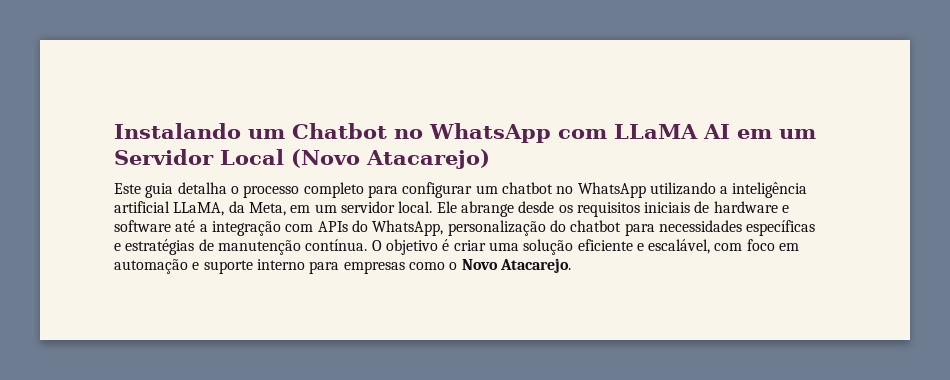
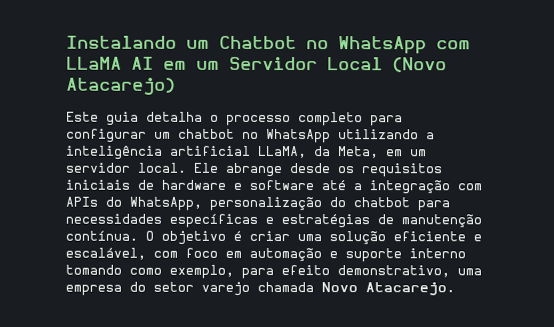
- O objetivo é criar uma solução eficiente e escalável, com foco em automação e suporte interno para empresas como o Novo Atacarejo.
+ O objetivo é criar uma solução eficiente e escalável, com foco em automação e suporte interno tomando como exemplo, para efeito demonstrativo, uma empresa do setor varejo chamada Novo Atacarejo.

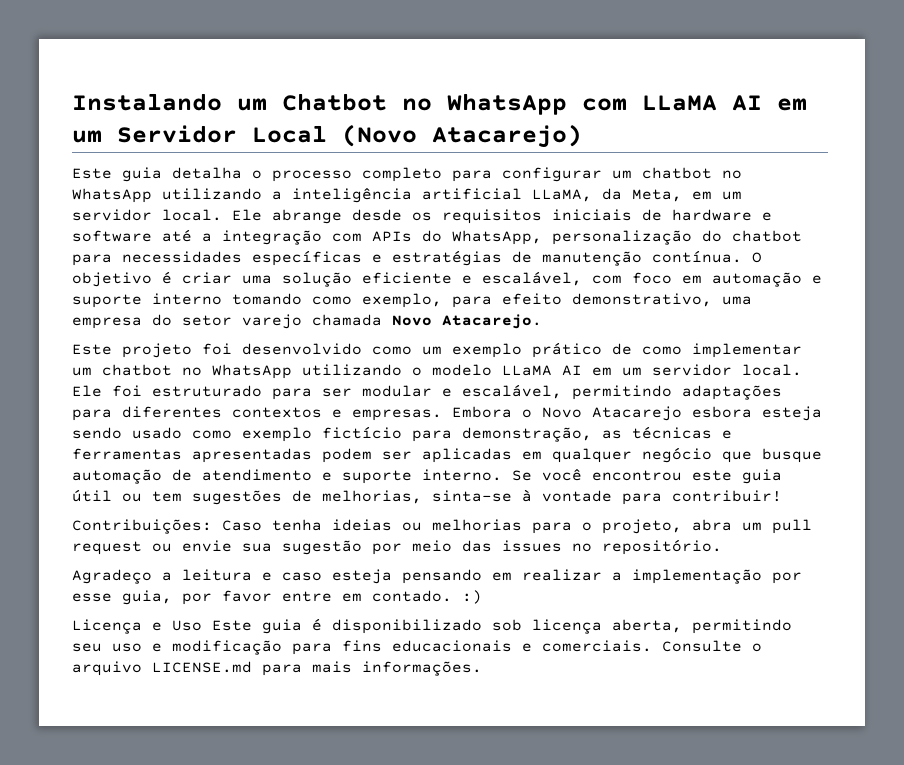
+ Este projeto foi desenvolvido como um exemplo prático de como implementar um chatbot no WhatsApp utilizando o modelo LLaMA AI em um servidor local. Ele foi estruturado para ser modular e escalável, permitindo adaptações para diferentes contextos e empresas. Embora o Novo Atacarejo esbora esteja sendo usado como exemplo fictício para demonstração, as técnicas e ferramentas apresentadas podem ser aplicadas em qualquer negócio que busque automação de atendimento e suporte interno. Se você encontrou este guia útil ou tem sugestões de melhorias, sinta-se à vontade para contribuir!
+ Contribuições: Caso tenha ideias ou melhorias para o projeto, abra um pull request ou envie sua sugestão por meio das issues no repositório.
+ Agradeço a leitura e caso esteja pensando em realizar a implementação por esse guia, por favor entre em contado. :)
+ Licença e Uso Este guia é disponibilizado sob licença aberta, permitindo seu uso e modificação para fins educacionais e comerciais. Consulte o arquivo LICENSE.md para mais informações.

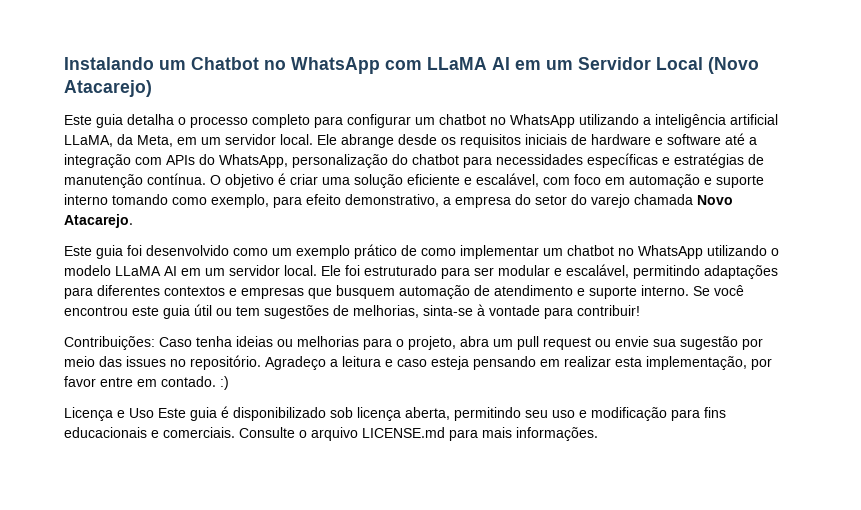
- O objetivo é criar uma solução eficiente e escalável, com foco em automação e suporte interno tomando como exemplo, para efeito demonstrativo, uma empresa do setor varejo chamada Novo Atacarejo.
+ O objetivo é criar uma solução eficiente e escalável, com foco em automação e suporte interno tomando como exemplo, para efeito demonstrativo, a empresa do setor do varejo chamada Novo Atacarejo.
- Este projeto foi desenvolvido como um exemplo prático de como implementar um chatbot no WhatsApp utilizando o modelo LLaMA AI em um servidor local.
+ Este guia foi desenvolvido como um exemplo prático de como implementar um chatbot no WhatsApp utilizando o modelo LLaMA AI em um servidor local.
- Ele foi estruturado para ser modular e escalável, permitindo adaptações para diferentes contextos e empresas. Embora o Novo Atacarejo esbora esteja sendo usado como exemplo fictício para demonstração, as técnicas e ferramentas apresentadas podem ser aplicadas em qualquer negócio que busque automação de atendimento e suporte interno.
+ Ele foi estruturado para ser modular e escalável, permitindo adaptações para diferentes contextos e empresas que busquem automação de atendimento e suporte interno.
- Contribuições: Caso tenha ideias ou melhorias para o projeto, abra um pull request ou envie sua sugestão por meio das issues no repositório.
- Agradeço a leitura e caso esteja pensando em realizar a implementação por esse guia, por favor entre em contado. :)
+ Contribuições: Caso tenha ideias ou melhorias para o projeto, abra um pull request ou envie sua sugestão por meio das issues no repositório. Agradeço a leitura e caso esteja pensando em realizar esta implementação, por favor entre em contado. :)

